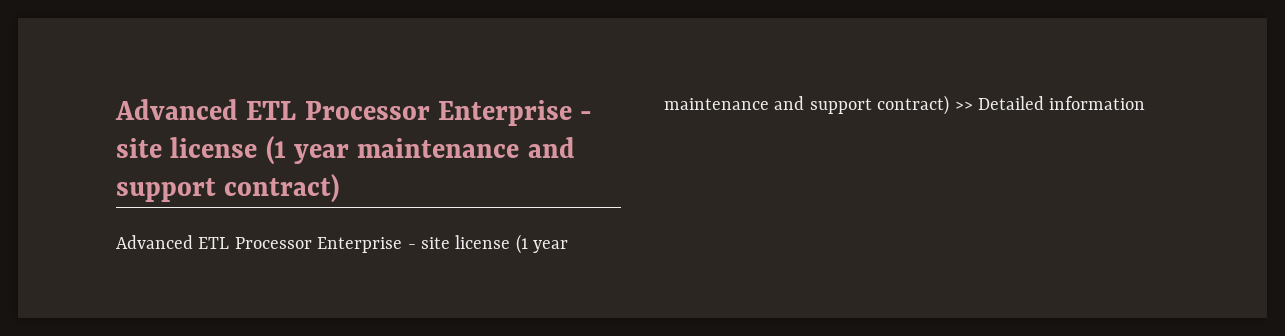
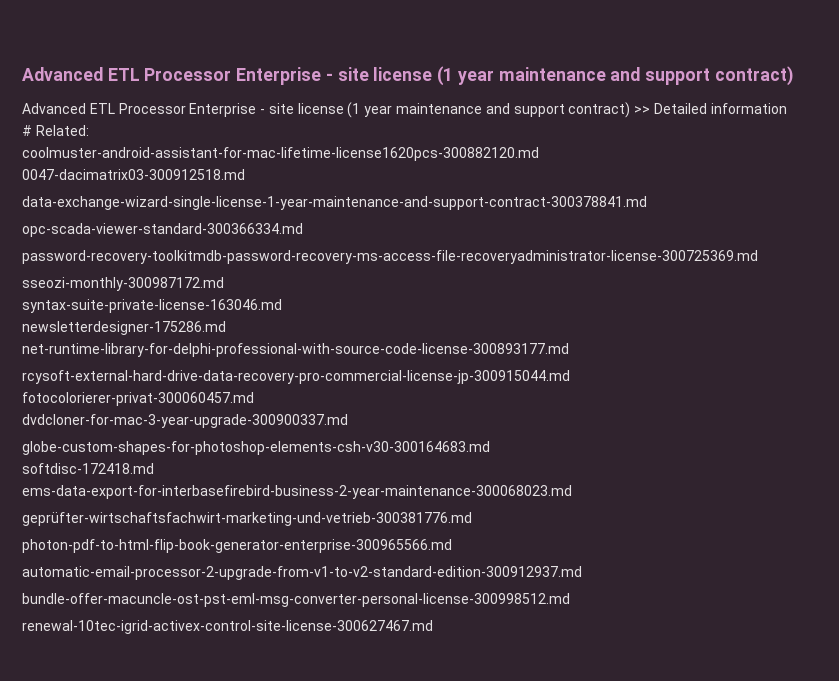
+ # Related:
+ coolmuster-android-assistant-for-mac-lifetime-license1620pcs-300882120.md
+ 0047-dacimatrix03-300912518.md
+ data-exchange-wizard-single-license-1-year-maintenance-and-support-contract-300378841.md
+ opc-scada-viewer-standard-300366334.md
+ password-recovery-toolkitmdb-password-recovery-ms-access-file-recoveryadministrator-license-300725369.md
+ sseozi-monthly-300987172.md
+ syntax-suite-private-license-163046.md
+ newsletterdesigner-175286.md
+ net-runtime-library-for-delphi-professional-with-source-code-license-300893177.md
+ rcysoft-external-hard-drive-data-recovery-pro-commercial-license-jp-300915044.md
+ fotocolorierer-privat-300060457.md
+ dvdcloner-for-mac-3-year-upgrade-300900337.md
+ globe-custom-shapes-for-photoshop-elements-csh-v30-300164683.md
+ softdisc-172418.md
+ ems-data-export-for-interbasefirebird-business-2-year-maintenance-300068023.md
+ geprüfter-wirtschaftsfachwirt-marketing-und-vetrieb-300381776.md
+ photon-pdf-to-html-flip-book-generator-enterprise-300965566.md
+ automatic-email-processor-2-upgrade-from-v1-to-v2-standard-edition-300912937.md
+ bundle-offer-macuncle-ost-pst-eml-msg-converter-personal-license-300998512.md
+ renewal-10tec-igrid-activex-control-site-license-300627467.md

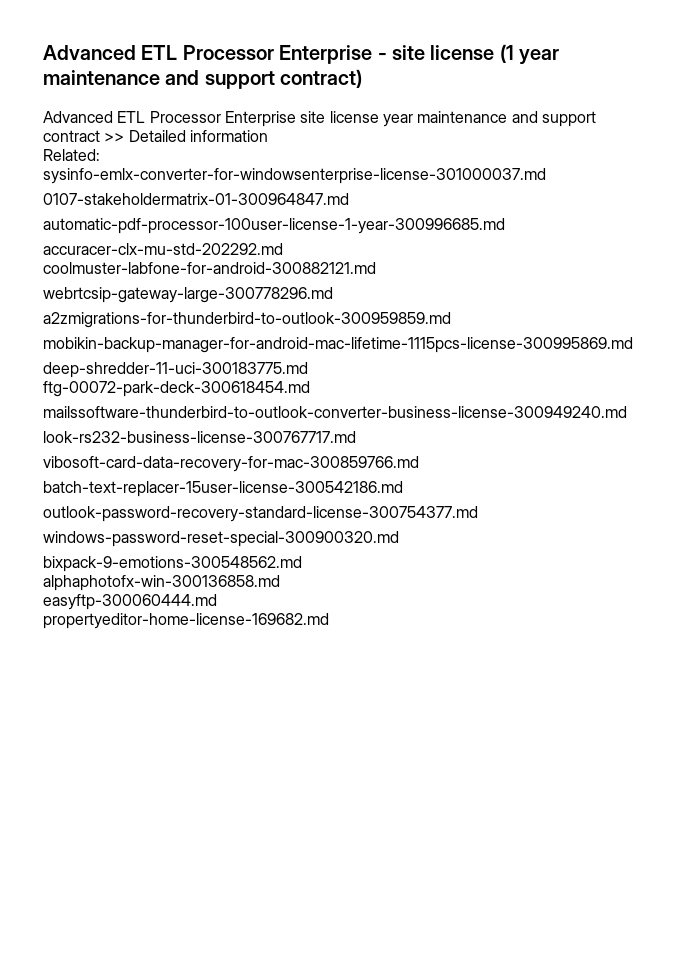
- Advanced ETL Processor Enterprise - site license (1 year maintenance and support contract) >> Detailed information
+ Advanced ETL Processor Enterprise site license year maintenance and support contract >> Detailed information
- # Related:
+ Related:
- coolmuster-android-assistant-for-mac-lifetime-license1620pcs-300882120.md
- 0047-dacimatrix03-300912518.md
- data-exchange-wizard-single-license-1-year-maintenance-and-support-contract-300378841.md
- opc-scada-viewer-standard-300366334.md
- password-recovery-toolkitmdb-password-recovery-ms-access-file-recoveryadministrator-license-300725369.md
- sseozi-monthly-300987172.md
- syntax-suite-private-license-163046.md
- newsletterdesigner-175286.md
- net-runtime-library-for-delphi-professional-with-source-code-license-300893177.md
- rcysoft-external-hard-drive-data-recovery-pro-commercial-license-jp-300915044.md
- fotocolorierer-privat-300060457.md
- dvdcloner-for-mac-3-year-upgrade-300900337.md
- globe-custom-shapes-for-photoshop-elements-csh-v30-300164683.md
- softdisc-172418.md
- ems-data-export-for-interbasefirebird-business-2-year-maintenance-300068023.md
- geprüfter-wirtschaftsfachwirt-marketing-und-vetrieb-300381776.md
- photon-pdf-to-html-flip-book-generator-enterprise-300965566.md
- automatic-email-processor-2-upgrade-from-v1-to-v2-standard-edition-300912937.md
- bundle-offer-macuncle-ost-pst-eml-msg-converter-personal-license-300998512.md
- renewal-10tec-igrid-activex-control-site-license-300627467.md
+ sysinfo-emlx-converter-for-windowsenterprise-license-301000037.md
+ 0107-stakeholdermatrix-01-300964847.md
+ automatic-pdf-processor-100user-license-1-year-300996685.md
+ accuracer-clx-mu-std-202292.md
+ coolmuster-labfone-for-android-300882121.md
+ webrtcsip-gateway-large-300778296.md
+ a2zmigrations-for-thunderbird-to-outlook-300959859.md
+ mobikin-backup-manager-for-android-mac-lifetime-1115pcs-license-300995869.md
+ deep-shredder-11-uci-300183775.md
+ ftg-00072-park-deck-300618454.md
+ mailssoftware-thunderbird-to-outlook-converter-business-license-300949240.md
+ look-rs232-business-license-300767717.md
+ vibosoft-card-data-recovery-for-mac-300859766.md
+ batch-text-replacer-15user-license-300542186.md
+ outlook-password-recovery-standard-license-300754377.md
+ windows-password-reset-special-300900320.md
+ bixpack-9-emotions-300548562.md
+ alphaphotofx-win-300136858.md
+ easyftp-300060444.md
+ propertyeditor-home-license-169682.md

